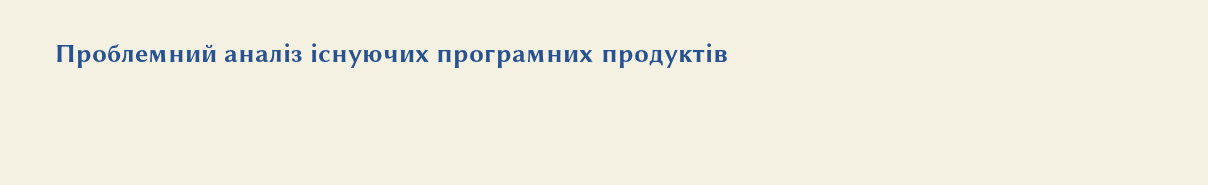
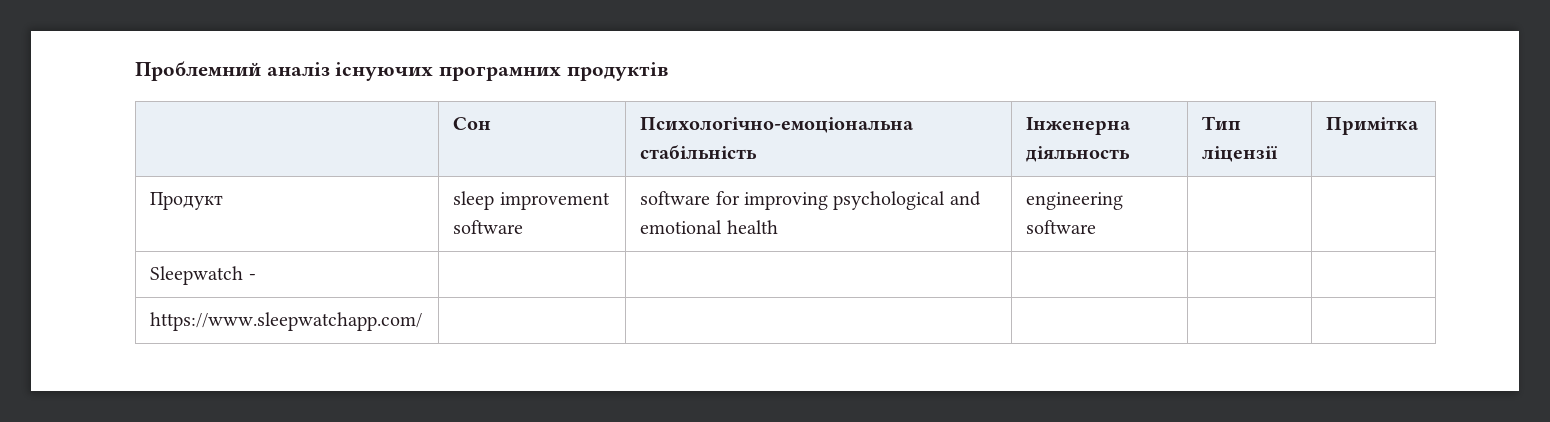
+ | Сон | Психологічно-емоціональна стабільність | Інженерна діяльность | Тип ліцензії | Примітка
+ Продукт | sleep improvement software | software for improving psychological and emotional health | engineering software | |
+ Sleepwatch - | | | | |
+ https://www.sleepwatchapp.com/ | | | | |

